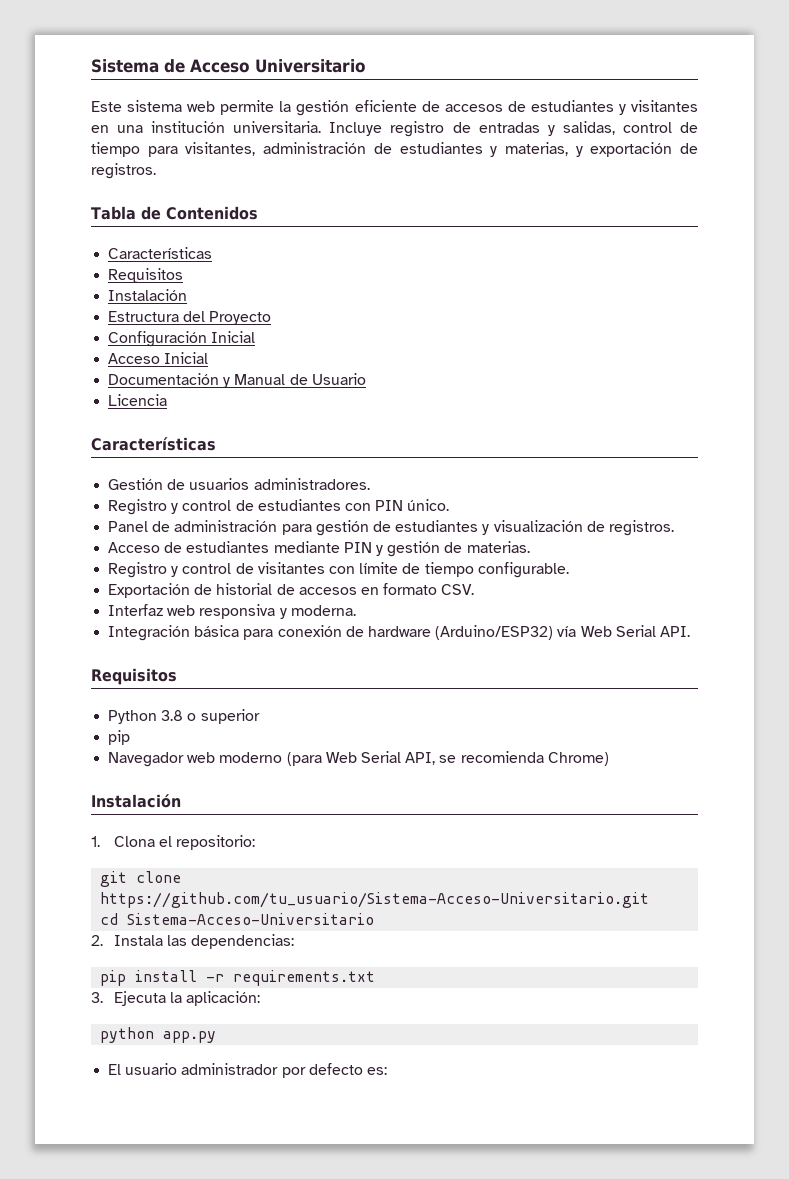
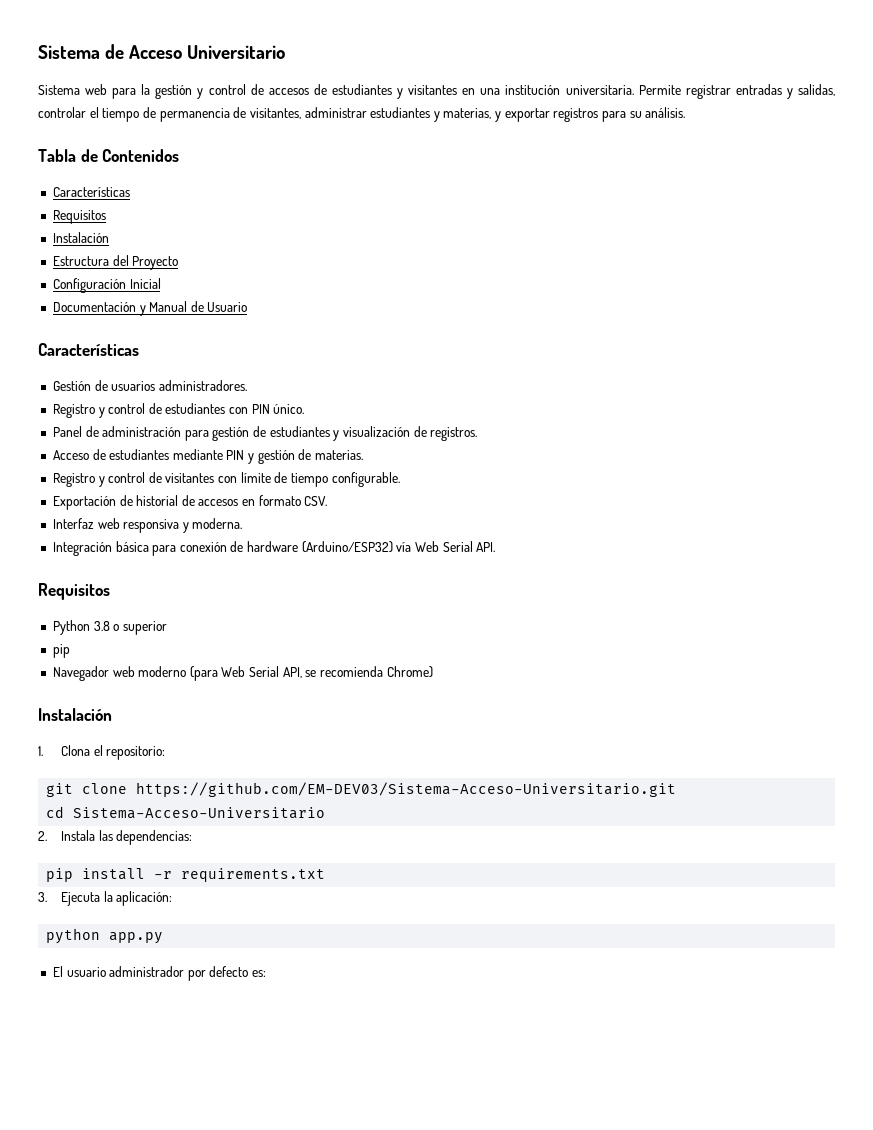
- Este sistema web permite la gestión eficiente de accesos de estudiantes y visitantes en una institución universitaria.
+ Sistema web para la gestión y control de accesos de estudiantes y visitantes en una institución universitaria.
- Incluye registro de entradas y salidas, control de tiempo para visitantes, administración de estudiantes y materias, y exportación de registros.
+ Permite registrar entradas y salidas, controlar el tiempo de permanencia de visitantes, administrar estudiantes y materias, y exportar registros para su análisis.
- Acceso Inicial
- Licencia
- git clone https://github.com/tu_usuario/Sistema-Acceso-Universitario.git
+ git clone https://github.com/EM-DEV03/Sistema-Acceso-Universitario.git

